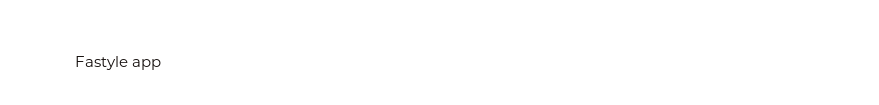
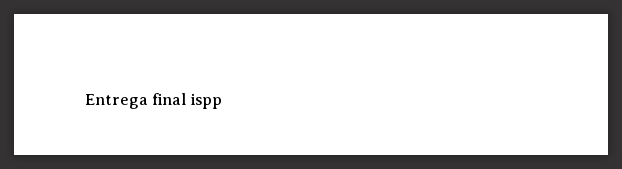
- Fastyle app
+ Entrega final ispp

